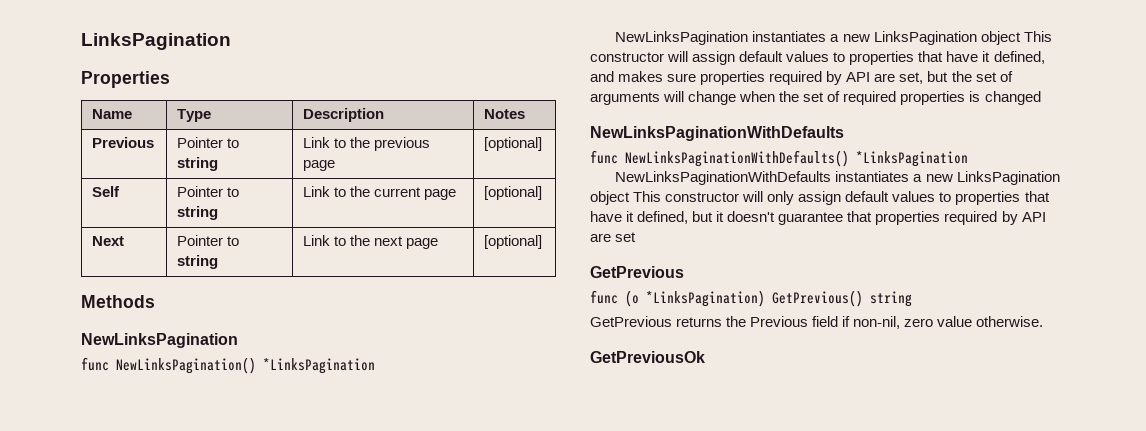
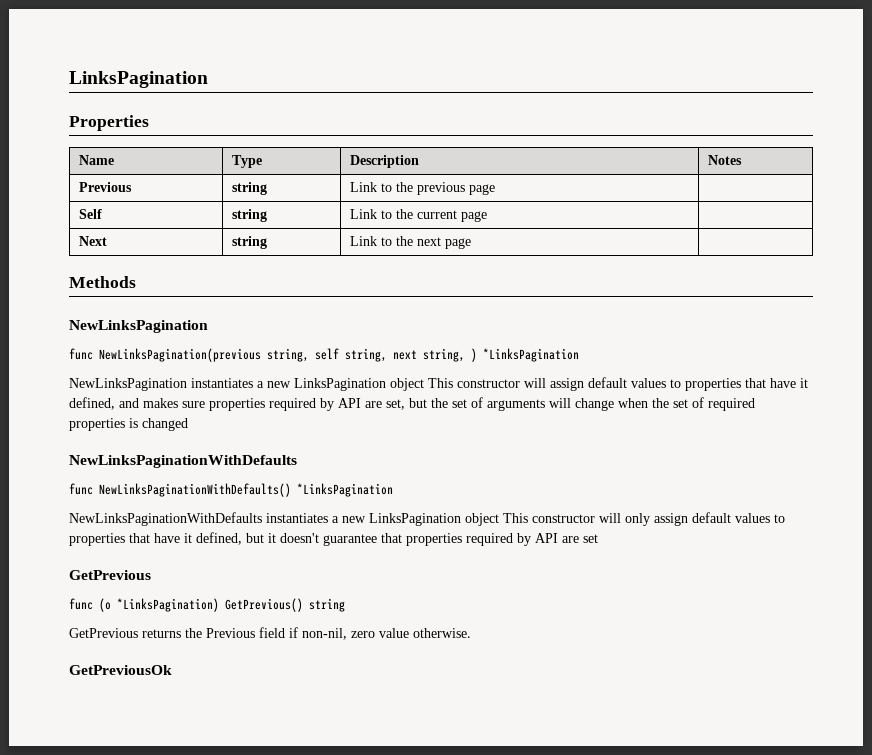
- Previous | Pointer to string | Link to the previous page | [optional]
+ Previous | string | Link to the previous page |
- Self | Pointer to string | Link to the current page | [optional]
+ Self | string | Link to the current page |
- Next | Pointer to string | Link to the next page | [optional]
+ Next | string | Link to the next page |
- func NewLinksPagination() *LinksPagination
+ func NewLinksPagination(previous string, self string, next string, ) *LinksPagination

